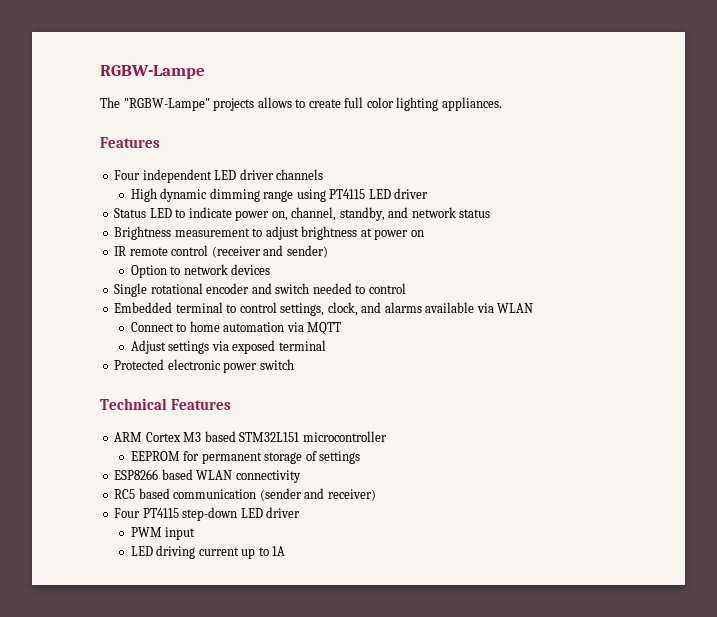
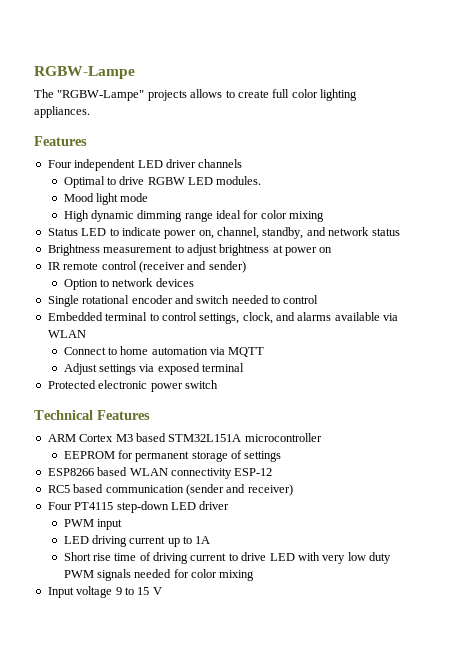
+ Optimal to drive RGBW LED modules.
+ Mood light mode
- High dynamic dimming range using PT4115 LED driver
+ High dynamic dimming range ideal for color mixing
- ARM Cortex M3 based STM32L151 microcontroller
+ ARM Cortex M3 based STM32L151A microcontroller
- ESP8266 based WLAN connectivity
+ ESP8266 based WLAN connectivity ESP-12
+ Short rise time of driving current to drive LED with very low duty PWM signals needed for color mixing
+ Input voltage 9 to 15 V

